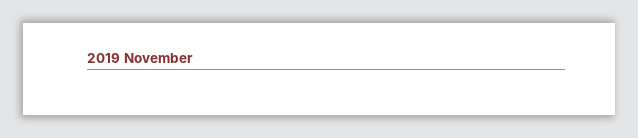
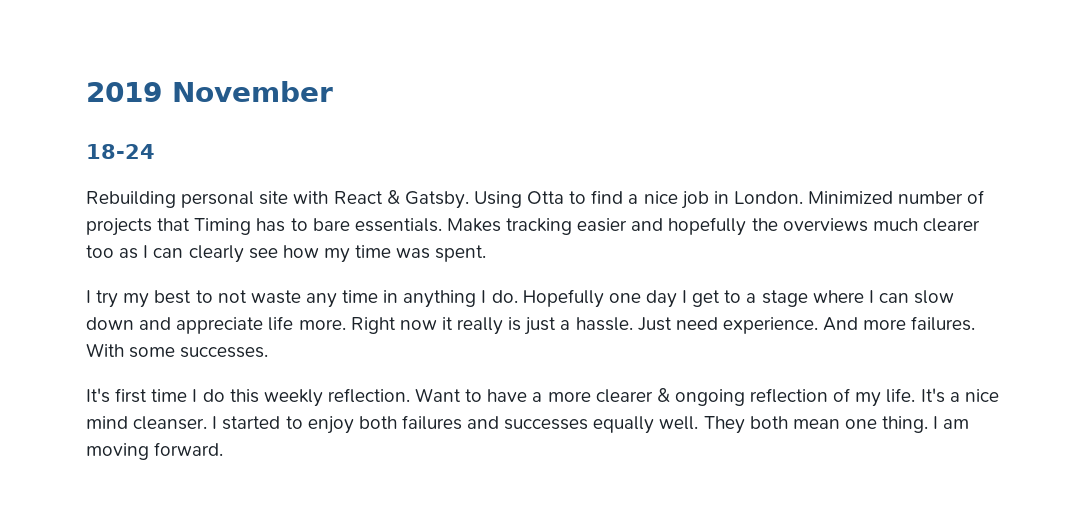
+ 18-24
+ Rebuilding personal site with React & Gatsby. Using Otta to find a nice job in London. Minimized number of projects that Timing has to bare essentials. Makes tracking easier and hopefully the overviews much clearer too as I can clearly see how my time was spent.
+ I try my best to not waste any time in anything I do. Hopefully one day I get to a stage where I can slow down and appreciate life more. Right now it really is just a hassle. Just need experience. And more failures. With some successes.
+ It's first time I do this weekly reflection. Want to have a more clearer & ongoing reflection of my life. It's a nice mind cleanser. I started to enjoy both failures and successes equally well. They both mean one thing. I am moving forward.

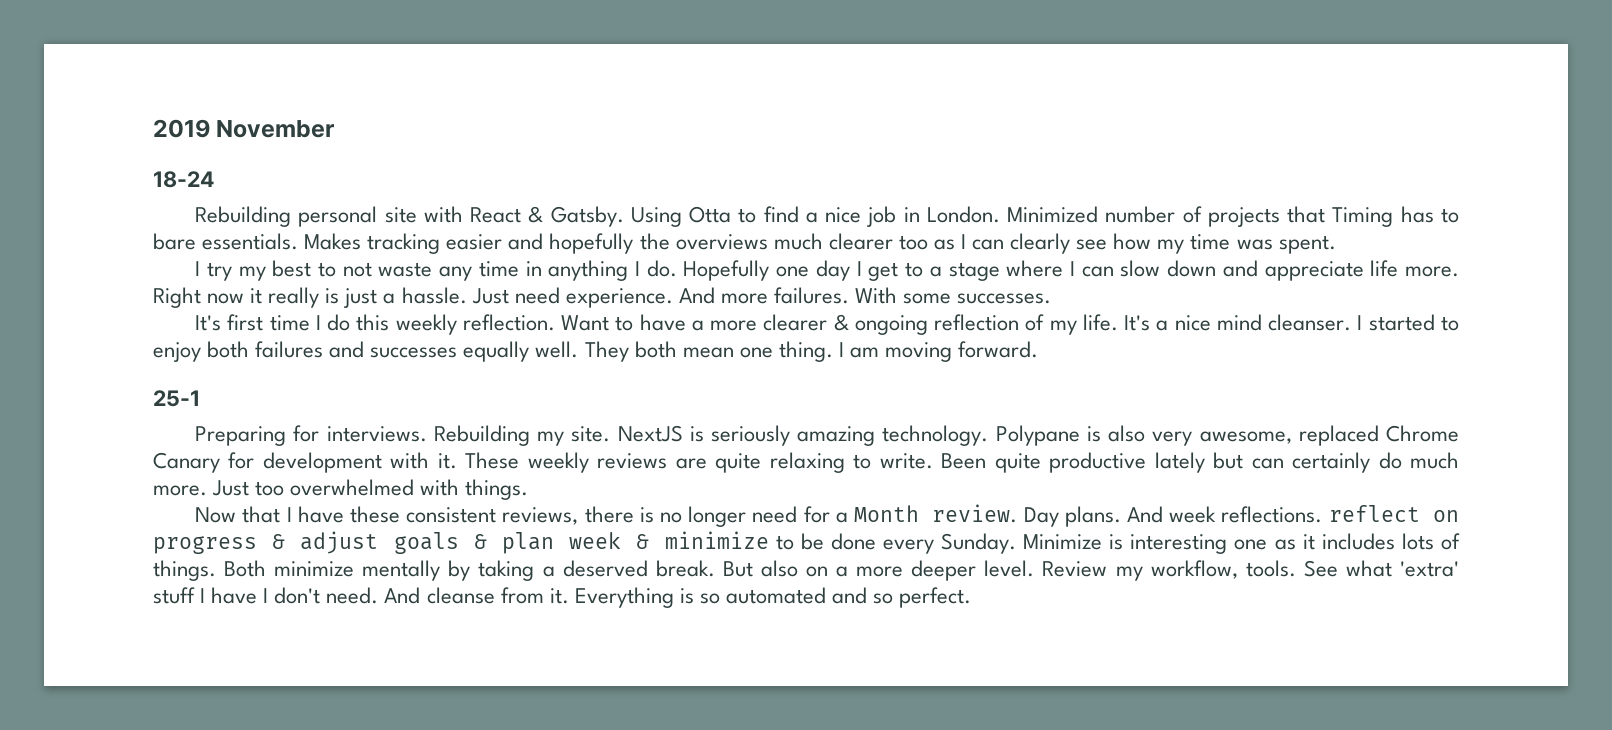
+ 25-1
+ Preparing for interviews. Rebuilding my site. NextJS is seriously amazing technology. Polypane is also very awesome, replaced Chrome Canary for development with it. These weekly reviews are quite relaxing to write. Been quite productive lately but can certainly do much more. Just too overwhelmed with things.
+ Now that I have these consistent reviews, there is no longer need for a Month review. Day plans. And week reflections. reflect on progress & adjust goals & plan week & minimize to be done every Sunday. Minimize is interesting one as it includes lots of things. Both minimize mentally by taking a deserved break. But also on a more deeper level. Review my workflow, tools. See what 'extra' stuff I have I don't need. And cleanse from it. Everything is so automated and so perfect.

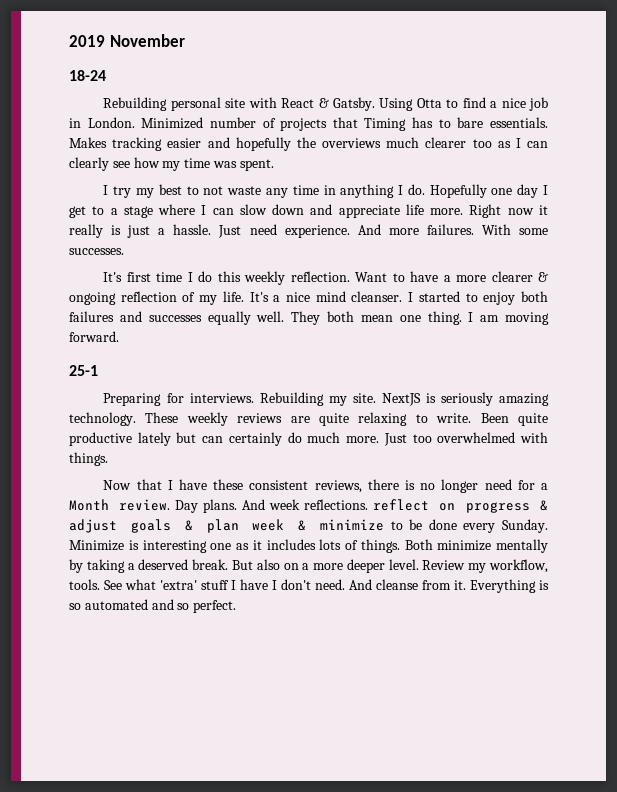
- Polypane is also very awesome, replaced Chrome Canary for development with it.

